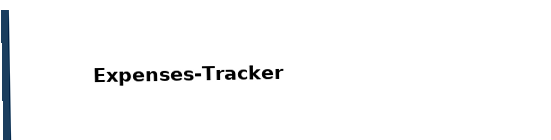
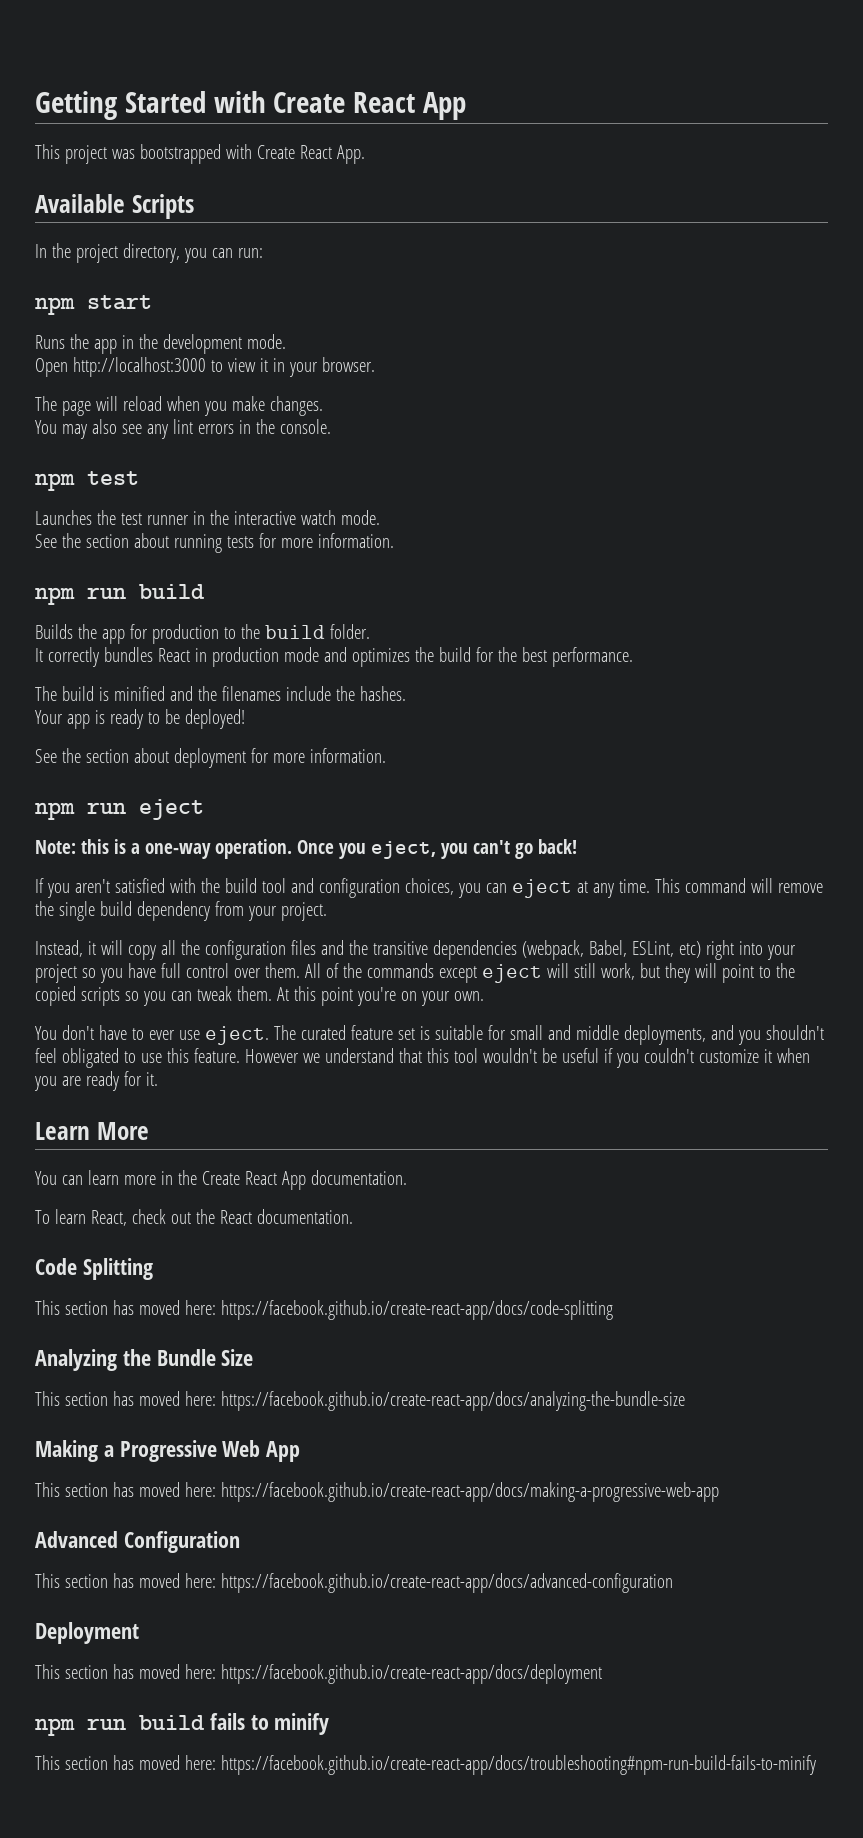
- Expenses-Tracker
+ Getting Started with Create React App
+ This project was bootstrapped with Create React App.
+ Available Scripts
+ In the project directory, you can run:
+ npm start
+ Runs the app in the development mode.
+ Open http://localhost:3000 to view it in your browser.
+ The page will reload when you make changes.
+ You may also see any lint errors in the console.
+ npm test
+ Launches the test runner in the interactive watch mode.
+ See the section about running tests for more information.
+ npm run build
+ Builds the app for production to the build folder.
+ It correctly bundles React in production mode and optimizes the build for the best performance.
+ The build is minified and the filenames include the hashes.
+ Your app is ready to be deployed!
+ See the section about deployment for more information.
+ npm run eject
+ Note: this is a one-way operation. Once you eject, you can't go back!
+ If you aren't satisfied with the build tool and configuration choices, you can eject at any time. This command will remove the single build dependency from your project.
+ Instead, it will copy all the configuration files and the transitive dependencies (webpack, Babel, ESLint, etc) right into your project so you have full control over them. All of the commands except eject will still work, but they will point to the copied scripts so you can tweak them. At this point you're on your own.
+ You don't have to ever use eject. The curated feature set is suitable for small and middle deployments, and you shouldn't feel obligated to use this feature. However we understand that this tool wouldn't be useful if you couldn't customize it when you are ready for it.
+ Learn More
+ You can learn more in the Create React App documentation.
+ To learn React, check out the React documentation.
+ Code Splitting
+ This section has moved here: https://facebook.github.io/create-react-app/docs/code-splitting
+ Analyzing the Bundle Size
+ This section has moved here: https://facebook.github.io/create-react-app/docs/analyzing-the-bundle-size
+ Making a Progressive Web App
+ This section has moved here: https://facebook.github.io/create-react-app/docs/making-a-progressive-web-app
+ Advanced Configuration
+ This section has moved here: https://facebook.github.io/create-react-app/docs/advanced-configuration
+ Deployment
+ This section has moved here: https://facebook.github.io/create-react-app/docs/deployment
+ npm run build fails to minify
+ This section has moved here: https://facebook.github.io/create-react-app/docs/troubleshooting#npm-run-build-fails-to-minify

